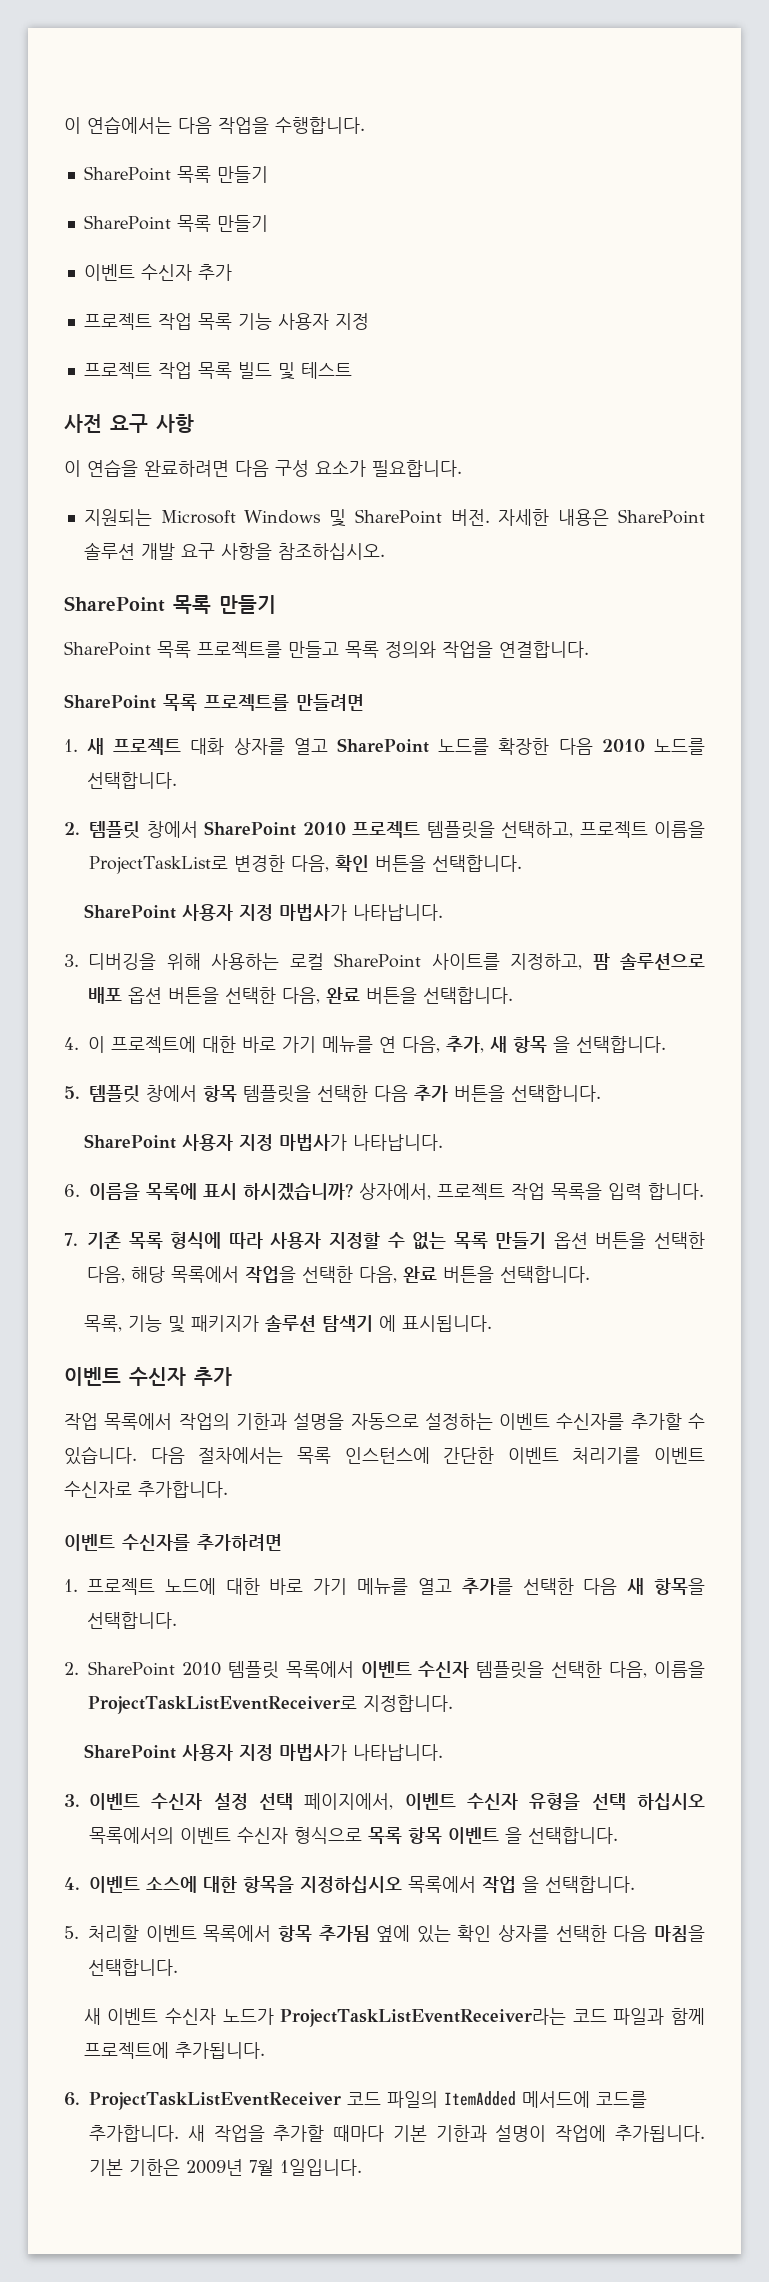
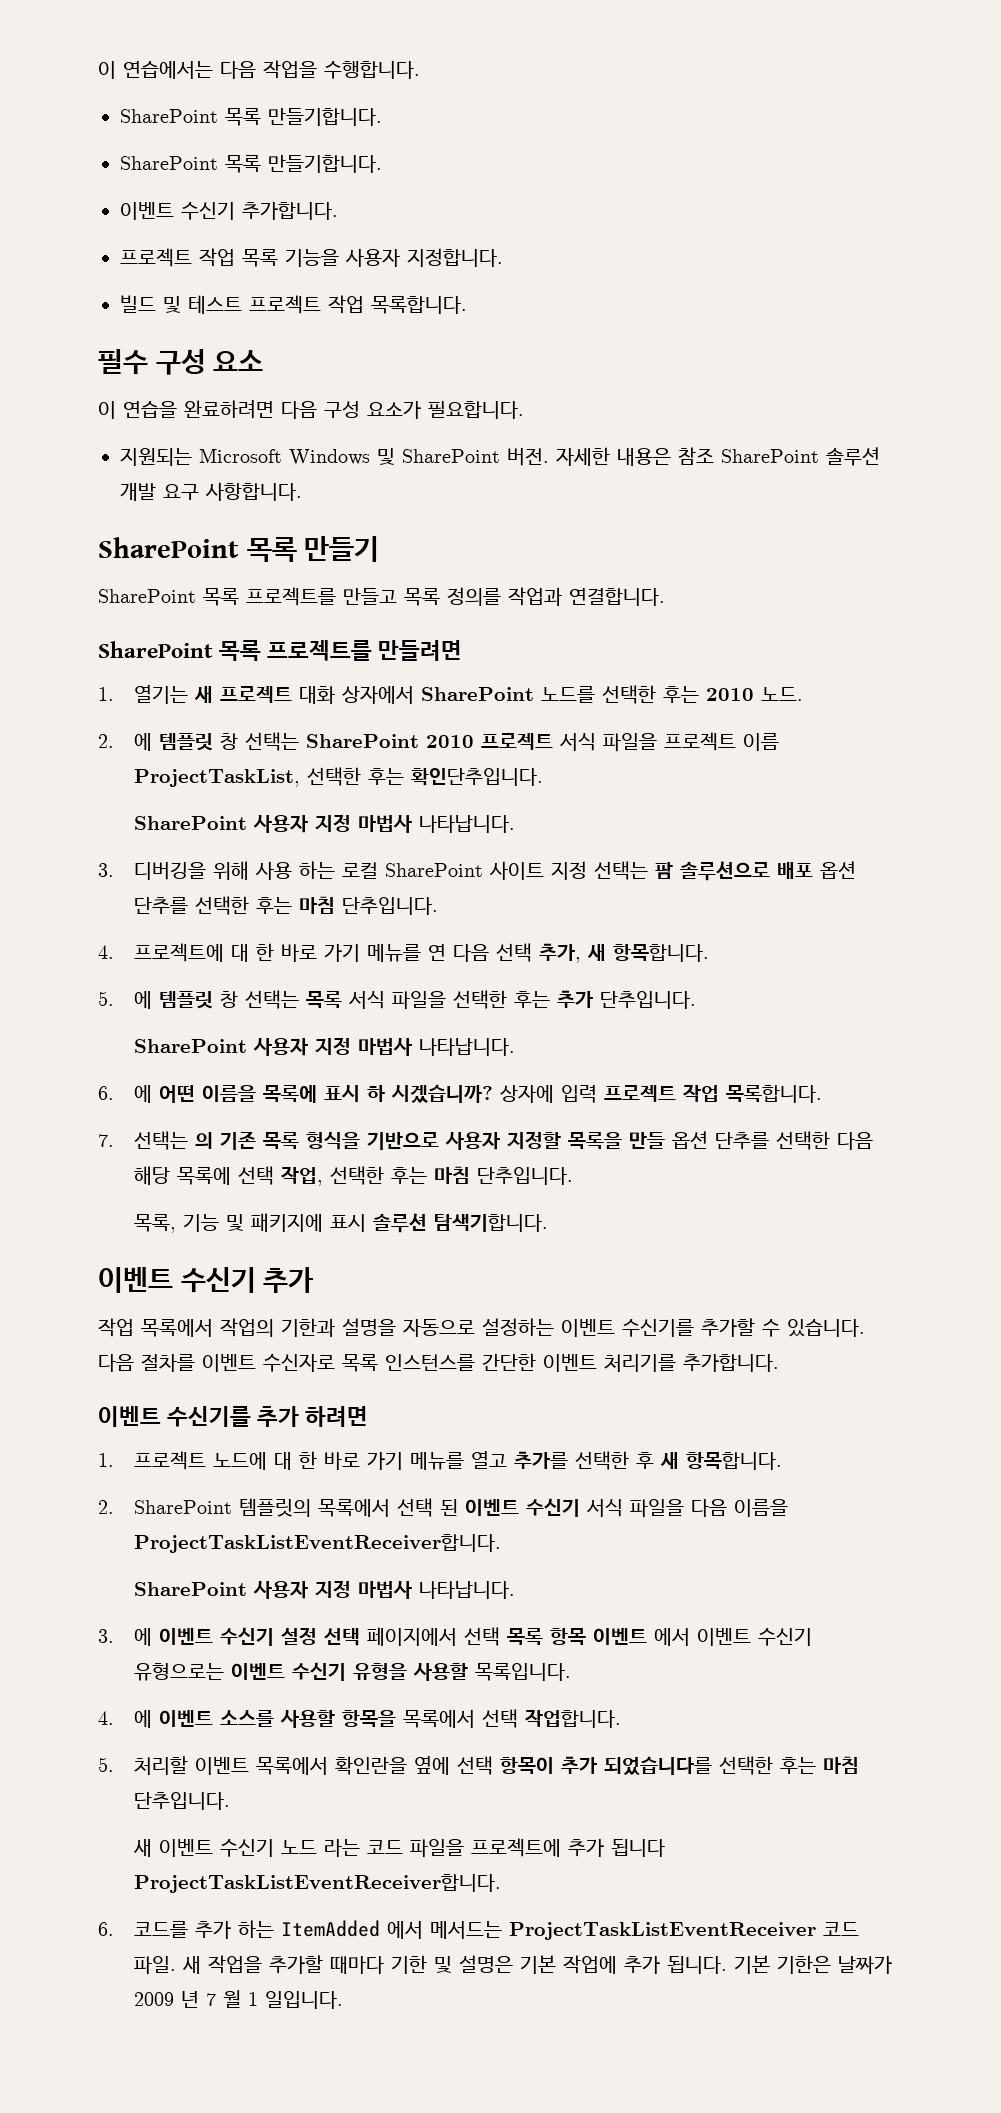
  이 연습에서는 다음 작업을 수행합니다.
- SharePoint 목록 만들기
- SharePoint 목록 만들기
- 이벤트 수신자 추가
- 프로젝트 작업 목록 기능 사용자 지정
- 프로젝트 작업 목록 빌드 및 테스트
- 사전 요구 사항
+ SharePoint 목록 만들기합니다.
+ SharePoint 목록 만들기합니다.
+ 이벤트 수신기 추가합니다.
+ 프로젝트 작업 목록 기능을 사용자 지정합니다.
+ 빌드 및 테스트 프로젝트 작업 목록합니다.
+ 필수 구성 요소
- 자세한 내용은 SharePoint 솔루션 개발 요구 사항을 참조하십시오.
+ 자세한 내용은 참조 SharePoint 솔루션 개발 요구 사항합니다.
- SharePoint 목록 프로젝트를 만들고 목록 정의와 작업을 연결합니다.
+ SharePoint 목록 프로젝트를 만들고 목록 정의를 작업과 연결합니다.
- 1. 새 프로젝트 대화 상자를 열고 SharePoint 노드를 확장한 다음 2010 노드를 선택합니다.
- 2. 템플릿 창에서 SharePoint 2010 프로젝트 템플릿을 선택하고, 프로젝트 이름을 ProjectTaskList로 변경한 다음, 확인 버튼을 선택합니다.
- SharePoint 사용자 지정 마법사가 나타납니다.
+ 1. 열기는 새 프로젝트 대화 상자에서 SharePoint 노드를 선택한 후는 2010 노드.
+ 2. 에 템플릿 창 선택는 SharePoint 2010 프로젝트 서식 파일을 프로젝트 이름 ProjectTaskList, 선택한 후는 확인단추입니다.
+ SharePoint 사용자 지정 마법사 나타납니다.
- 3. 디버깅을 위해 사용하는 로컬 SharePoint 사이트를 지정하고, 팜 솔루션으로 배포 옵션 버튼을 선택한 다음, 완료 버튼을 선택합니다.
- 4. 이 프로젝트에 대한 바로 가기 메뉴를 연 다음, 추가, 새 항목 을 선택합니다.
- 5. 템플릿 창에서 항목 템플릿을 선택한 다음 추가 버튼을 선택합니다.
- SharePoint 사용자 지정 마법사가 나타납니다.
+ 3. 디버깅을 위해 사용 하는 로컬 SharePoint 사이트 지정 선택는 팜 솔루션으로 배포 옵션 단추를 선택한 후는 마침 단추입니다.
+ 4. 프로젝트에 대 한 바로 가기 메뉴를 연 다음 선택 추가, 새 항목합니다.
+ 5. 에 템플릿 창 선택는 목록 서식 파일을 선택한 후는 추가 단추입니다.
+ SharePoint 사용자 지정 마법사 나타납니다.
- 6. 이름을 목록에 표시 하시겠습니까? 상자에서, 프로젝트 작업 목록을 입력 합니다.
- 7. 기존 목록 형식에 따라 사용자 지정할 수 없는 목록 만들기 옵션 버튼을 선택한 다음, 해당 목록에서 작업을 선택한 다음, 완료 버튼을 선택합니다.
- 목록, 기능 및 패키지가 솔루션 탐색기 에 표시됩니다.
- 이벤트 수신자 추가
+ 6. 에 어떤 이름을 목록에 표시 하 시겠습니까? 상자에 입력 프로젝트 작업 목록합니다.
+ 7. 선택는 의 기존 목록 형식을 기반으로 사용자 지정할 목록을 만들 옵션 단추를 선택한 다음 해당 목록에 선택 작업, 선택한 후는 마침 단추입니다.
+ 목록, 기능 및 패키지에 표시 솔루션 탐색기합니다.
+ 이벤트 수신기 추가
- 작업 목록에서 작업의 기한과 설명을 자동으로 설정하는 이벤트 수신자를 추가할 수 있습니다.
+ 작업 목록에서 작업의 기한과 설명을 자동으로 설정하는 이벤트 수신기를 추가할 수 있습니다.
- 다음 절차에서는 목록 인스턴스에 간단한 이벤트 처리기를 이벤트 수신자로 추가합니다.
+ 다음 절차를 이벤트 수신자로 목록 인스턴스를 간단한 이벤트 처리기를 추가합니다.
- 이벤트 수신자를 추가하려면
+ 이벤트 수신기를 추가 하려면
- 1. 프로젝트 노드에 대한 바로 가기 메뉴를 열고 추가를 선택한 다음 새 항목을 선택합니다.
- 2. SharePoint 2010 템플릿 목록에서 이벤트 수신자 템플릿을 선택한 다음, 이름을 ProjectTaskListEventReceiver로 지정합니다.
- SharePoint 사용자 지정 마법사가 나타납니다.
- 3. 이벤트 수신자 설정 선택 페이지에서, 이벤트 수신자 유형을 선택 하십시오 목록에서의 이벤트 수신자 형식으로 목록 항목 이벤트 을 선택합니다.
- 4. 이벤트 소스에 대한 항목을 지정하십시오 목록에서 작업 을 선택합니다.
- 5. 처리할 이벤트 목록에서 항목 추가됨 옆에 있는 확인 상자를 선택한 다음 마침을 선택합니다.
- 새 이벤트 수신자 노드가 ProjectTaskListEventReceiver라는 코드 파일과 함께 프로젝트에 추가됩니다.
- 6. ProjectTaskListEventReceiver 코드 파일의 ItemAdded 메서드에 코드를 추가합니다. 새 작업을 추가할 때마다 기본 기한과 설명이 작업에 추가됩니다. 기본 기한은 2009년 7월 1일입니다.
+ 1. 프로젝트 노드에 대 한 바로 가기 메뉴를 열고 추가를 선택한 후 새 항목합니다.
+ 2. SharePoint 템플릿의 목록에서 선택 된 이벤트 수신기 서식 파일을 다음 이름을 ProjectTaskListEventReceiver합니다.
+ SharePoint 사용자 지정 마법사 나타납니다.
+ 3. 에 이벤트 수신기 설정 선택 페이지에서 선택 목록 항목 이벤트 에서 이벤트 수신기 유형으로는 이벤트 수신기 유형을 사용할 목록입니다.
+ 4. 에 이벤트 소스를 사용할 항목을 목록에서 선택 작업합니다.
+ 5. 처리할 이벤트 목록에서 확인란을 옆에 선택 항목이 추가 되었습니다를 선택한 후는 마침 단추입니다.
+ 새 이벤트 수신기 노드 라는 코드 파일을 프로젝트에 추가 됩니다 ProjectTaskListEventReceiver합니다.
+ 6. 코드를 추가 하는 ItemAdded 에서 메서드는 ProjectTaskListEventReceiver 코드 파일. 새 작업을 추가할 때마다 기한 및 설명은 기본 작업에 추가 됩니다. 기본 기한은 날짜가 2009 년 7 월 1 일입니다.

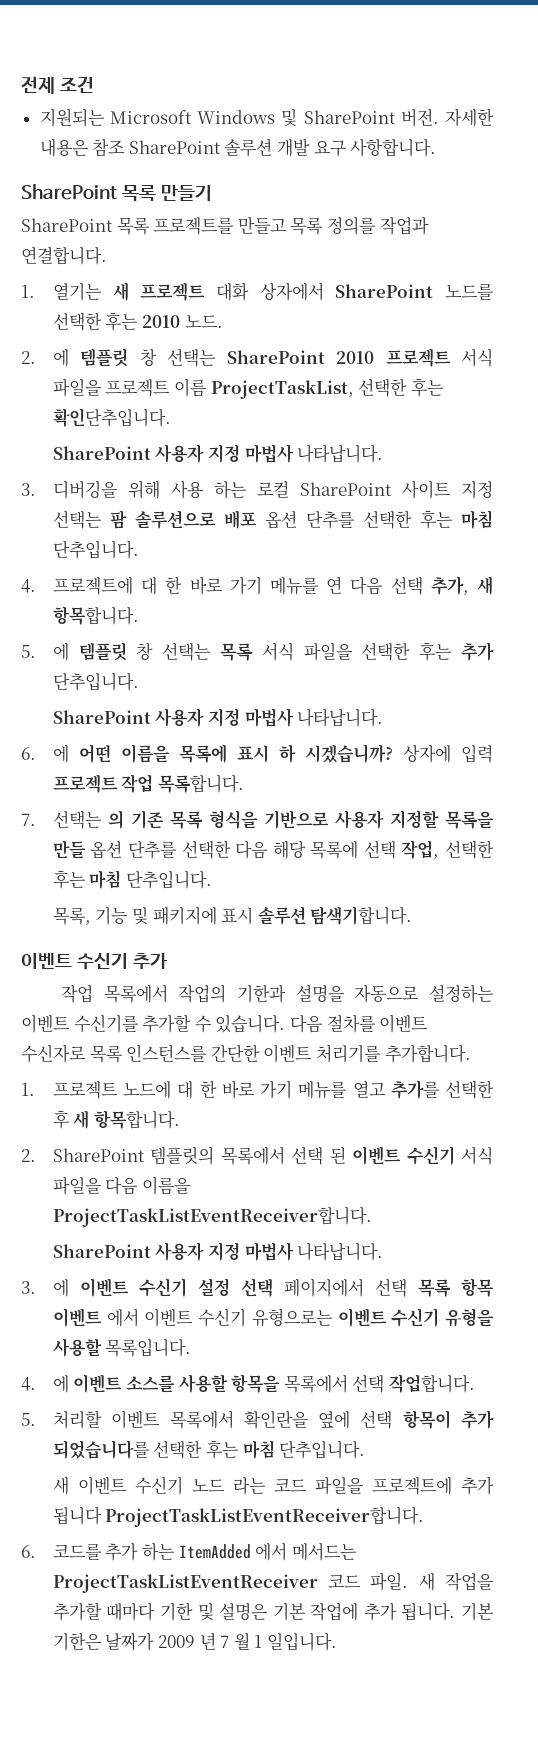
- 이 연습에서는 다음 작업을 수행합니다.
- SharePoint 목록 만들기합니다.
- SharePoint 목록 만들기합니다.
- 이벤트 수신기 추가합니다.
- 프로젝트 작업 목록 기능을 사용자 지정합니다.
- 빌드 및 테스트 프로젝트 작업 목록합니다.
- 필수 구성 요소
- 이 연습을 완료하려면 다음 구성 요소가 필요합니다.
+ 전제 조건
- SharePoint 목록 프로젝트를 만들려면
- 이벤트 수신기를 추가 하려면

